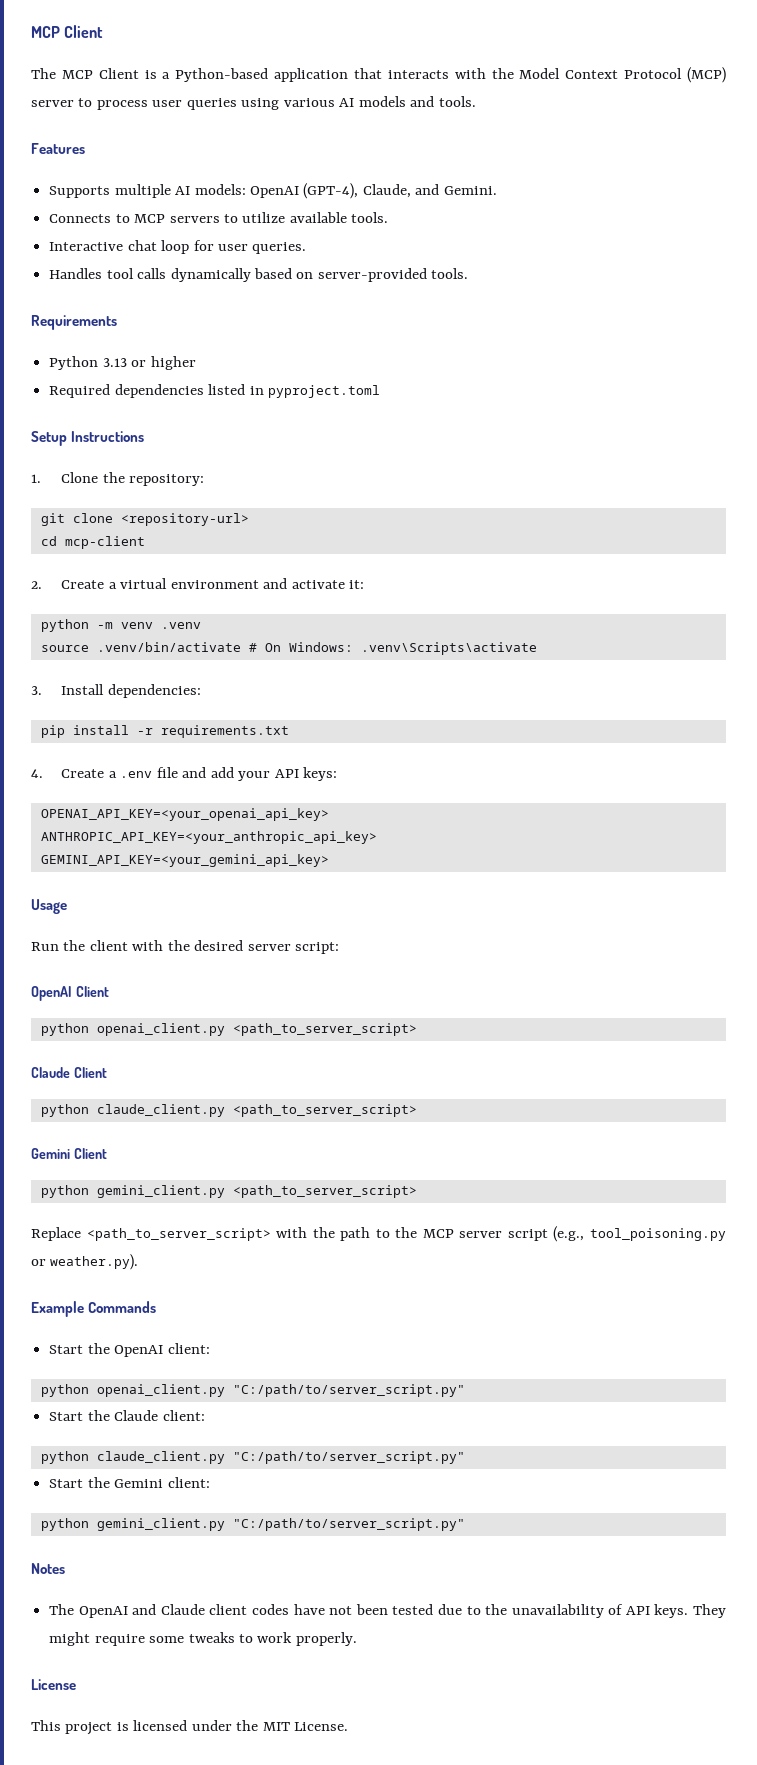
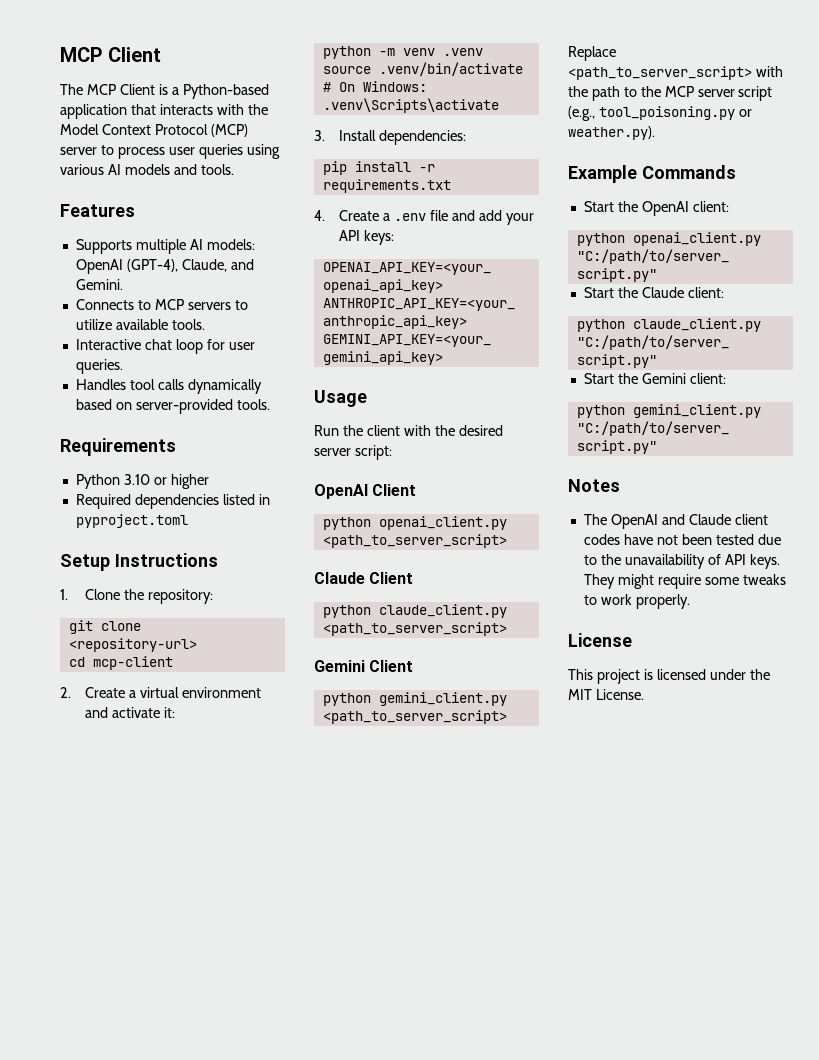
- Python 3.13 or higher
+ Python 3.10 or higher

